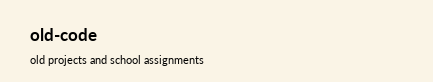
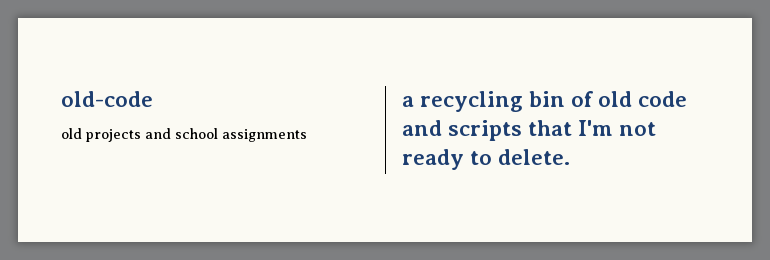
+ a recycling bin of old code and scripts that I'm not ready to delete.

